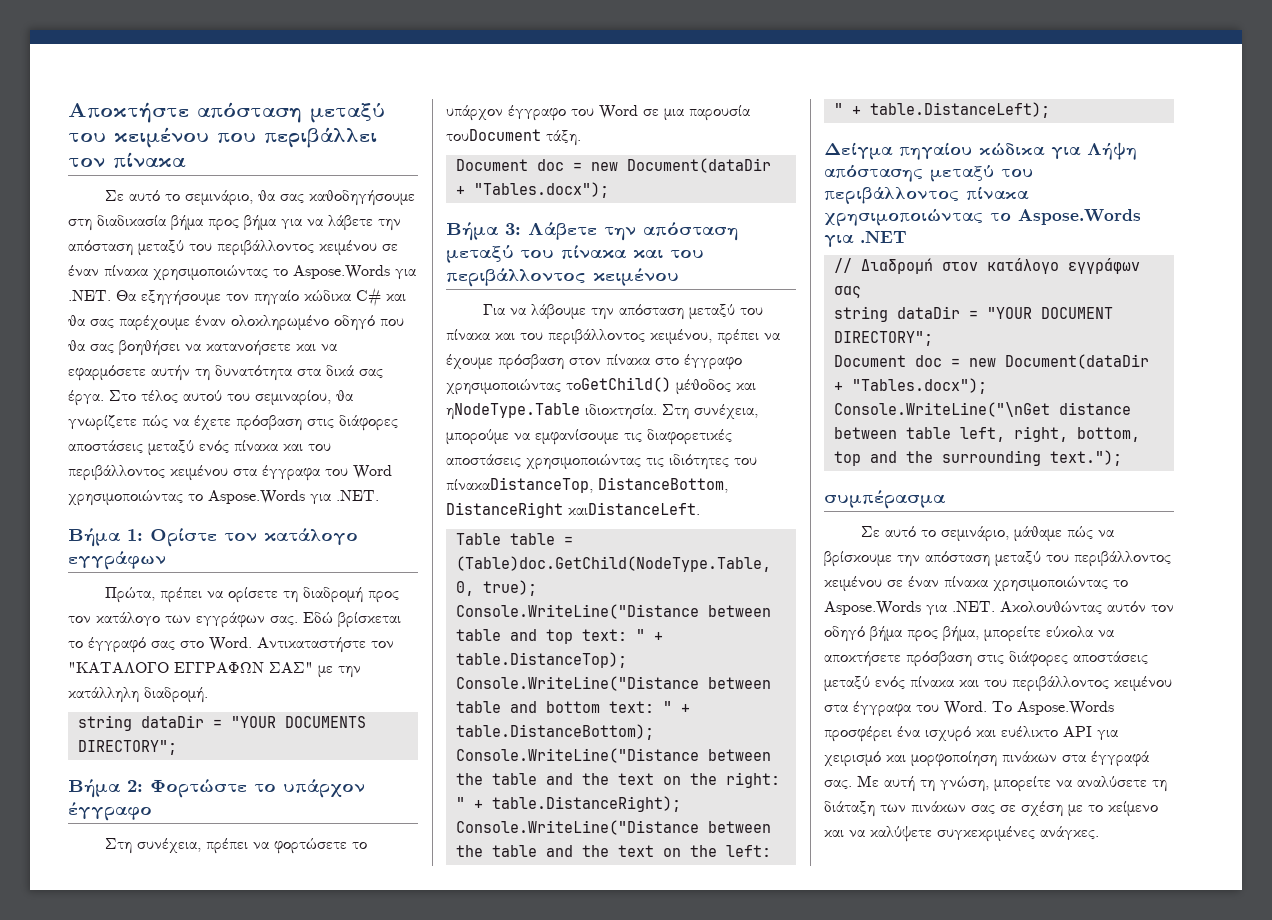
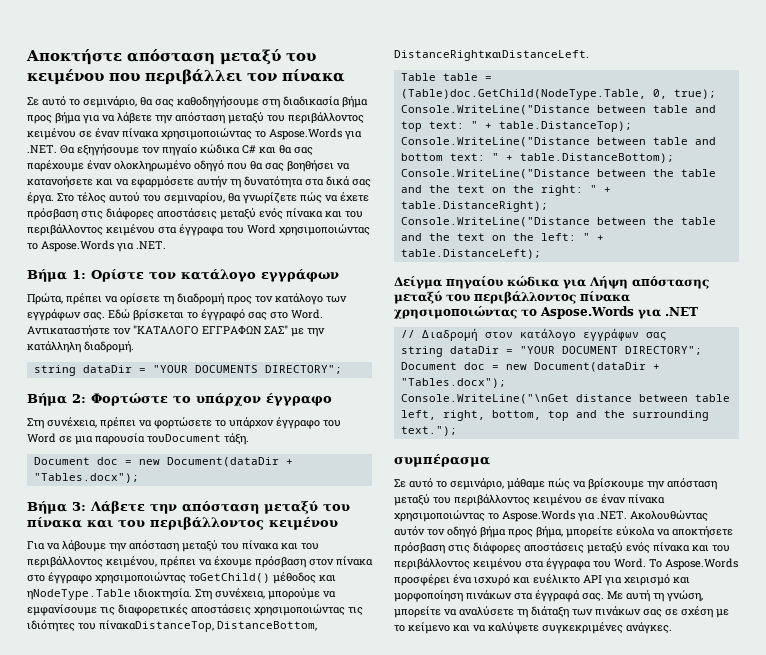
- Στη συνέχεια, μπορούμε να εμφανίσουμε τις διαφορετικές αποστάσεις χρησιμοποιώντας τις ιδιότητες του πίνακαDistanceTop, DistanceBottom, DistanceRight καιDistanceLeft.
+ Στη συνέχεια, μπορούμε να εμφανίσουμε τις διαφορετικές αποστάσεις χρησιμοποιώντας τις ιδιότητες του πίνακαDistanceTop, DistanceBottom, DistanceRightκαιDistanceLeft.

